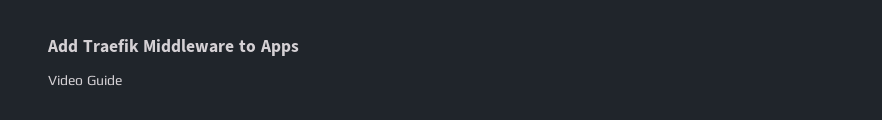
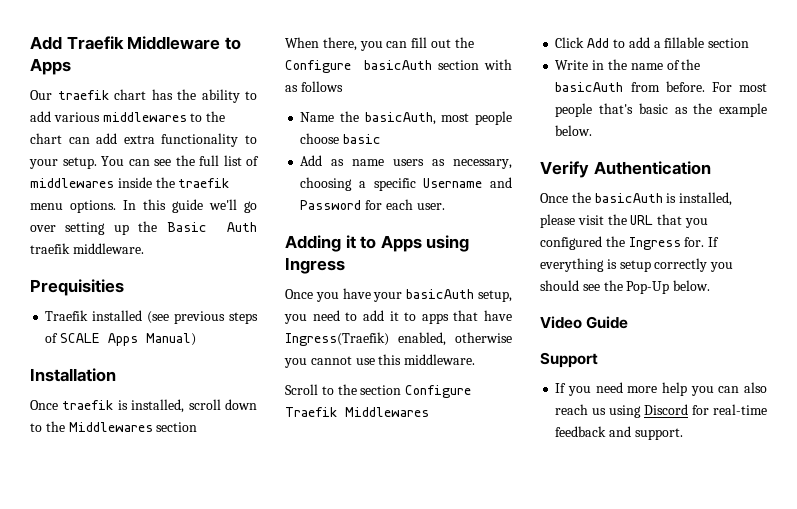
+ Our traefik chart has the ability to add various middlewares to the chart can add extra functionality to your setup. You can see the full list of middlewares inside the traefik menu options. In this guide we'll go over setting up the Basic Auth traefik middleware.
+ Prequisities
+ Traefik installed (see previous steps of SCALE Apps Manual)
+ Installation
+ Once traefik is installed, scroll down to the Middlewares section
+ When there, you can fill out the Configure basicAuth section with as follows
+ Name the basicAuth, most people choose basic
+ Add as name users as necessary, choosing a specific Username and Password for each user.
+ Adding it to Apps using Ingress
+ Once you have your basicAuth setup, you need to add it to apps that have Ingress(Traefik) enabled, otherwise you cannot use this middleware.
+ Scroll to the section Configure Traefik Middlewares
+ Click Add to add a fillable section
+ Write in the name of the basicAuth from before. For most people that's basic as the example below.
+ Verify Authentication
+ Once the basicAuth is installed, please visit the URL that you configured the Ingress for. If everything is setup correctly you should see the Pop-Up below.
  Video Guide
+ Support
+ If you need more help you can also reach us using Discord for real-time feedback and support.

